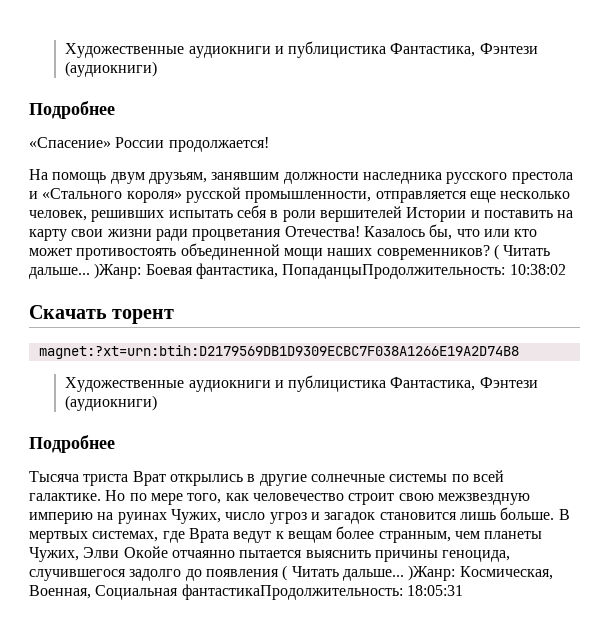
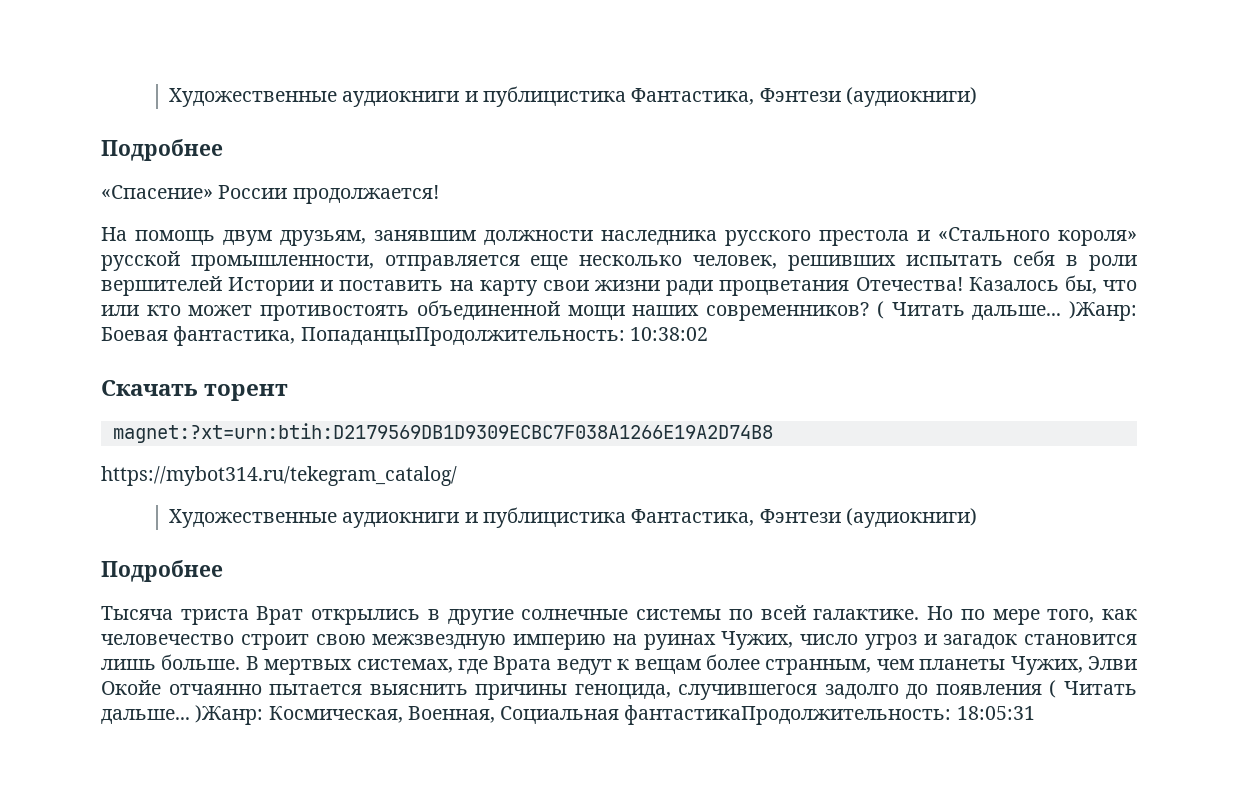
+ https://mybot314.ru/tekegram_catalog/

